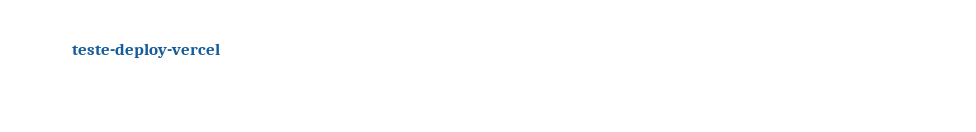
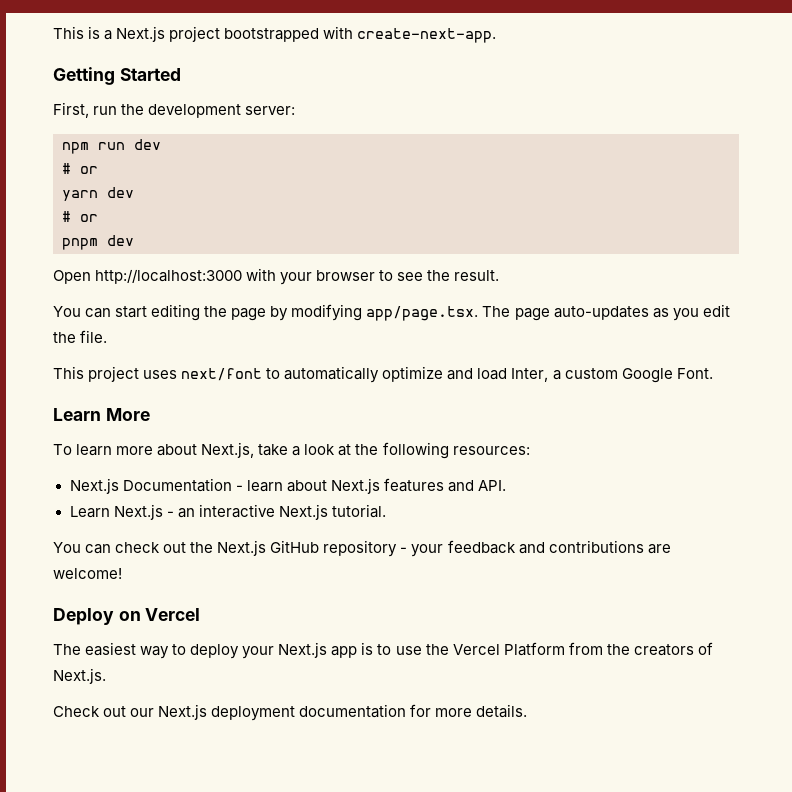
- teste-deploy-vercel
+ This is a Next.js project bootstrapped with create-next-app.
+ Getting Started
+ First, run the development server:
+ npm run dev
+ # or
+ yarn dev
+ # or
+ pnpm dev
+ Open http://localhost:3000 with your browser to see the result.
+ You can start editing the page by modifying app/page.tsx. The page auto-updates as you edit the file.
+ This project uses next/font to automatically optimize and load Inter, a custom Google Font.
+ Learn More
+ To learn more about Next.js, take a look at the following resources:
+ Next.js Documentation - learn about Next.js features and API.
+ Learn Next.js - an interactive Next.js tutorial.
+ You can check out the Next.js GitHub repository - your feedback and contributions are welcome!
+ Deploy on Vercel
+ The easiest way to deploy your Next.js app is to use the Vercel Platform from the creators of Next.js.
+ Check out our Next.js deployment documentation for more details.

